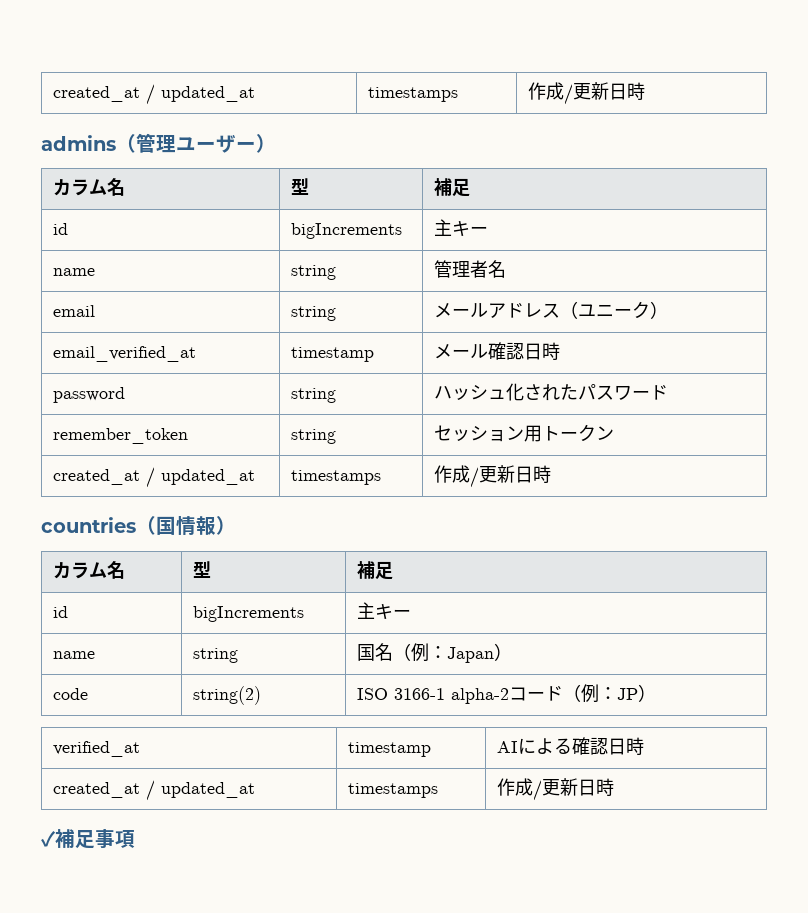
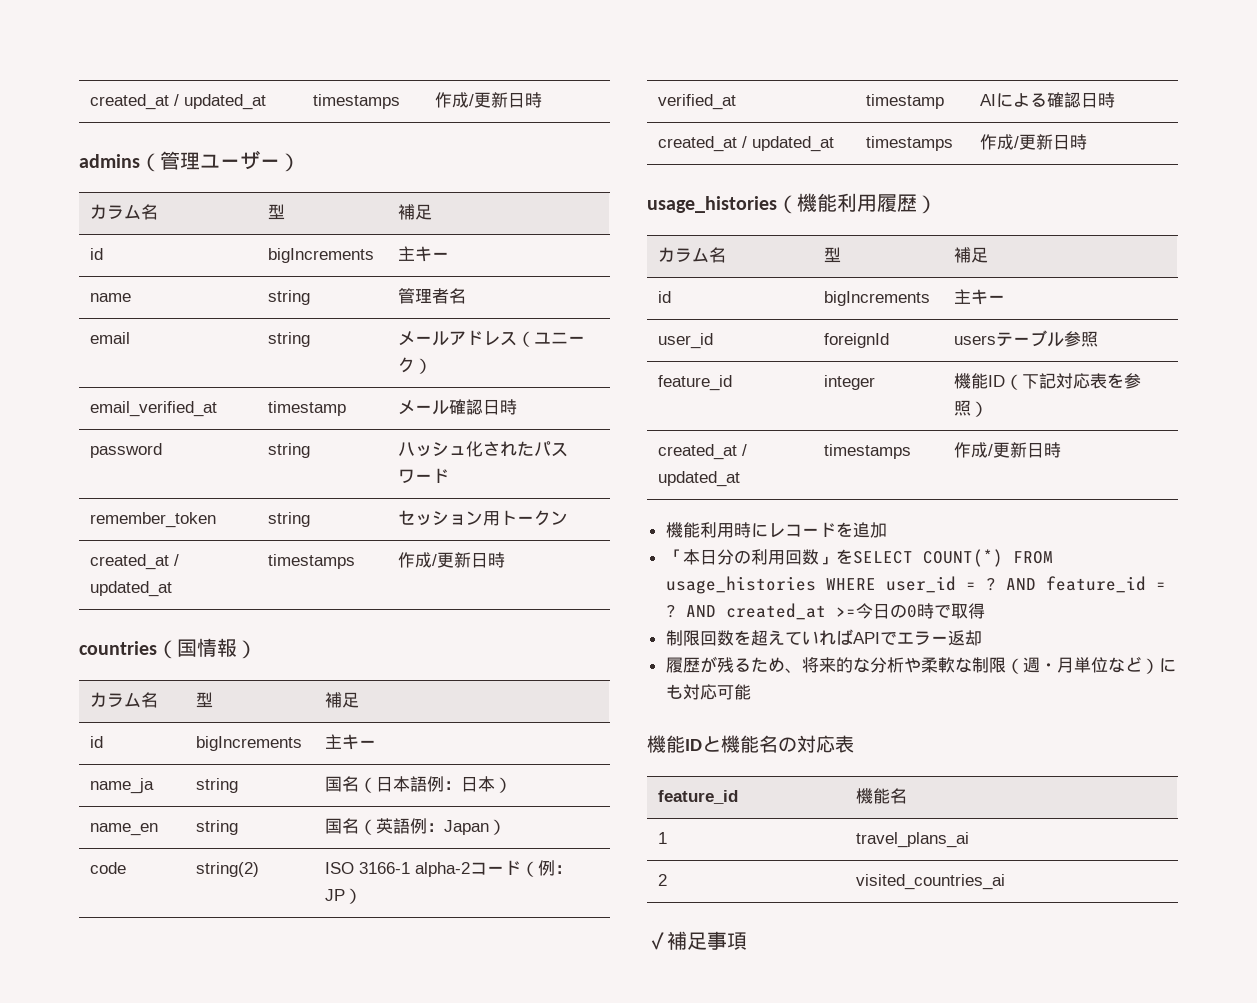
- name | string | 国名（例：Japan）
+ name_ja | string | 国名（日本語例：日本）
+ name_en | string | 国名（英語例：Japan）
+ usage_histories（機能利用履歴）
+ カラム名 | 型 | 補足
+ id | bigIncrements | 主キー
+ user_id | foreignId | usersテーブル参照
+ feature_id | integer | 機能ID（下記対応表を参照）
+ created_at / updated_at | timestamps | 作成/更新日時
+ 機能利用時にレコードを追加
+ 「本日分の利用回数」をSELECT COUNT(*) FROM usage_histories WHERE user_id = ? AND feature_id = ? AND created_at >=今日の0時で取得
+ 制限回数を超えていればAPIでエラー返却
+ 履歴が残るため、将来的な分析や柔軟な制限（週・月単位など）にも対応可能
+ 機能IDと機能名の対応表
+ feature_id | 機能名
+ 1 | travel_plans_ai
+ 2 | visited_countries_ai

